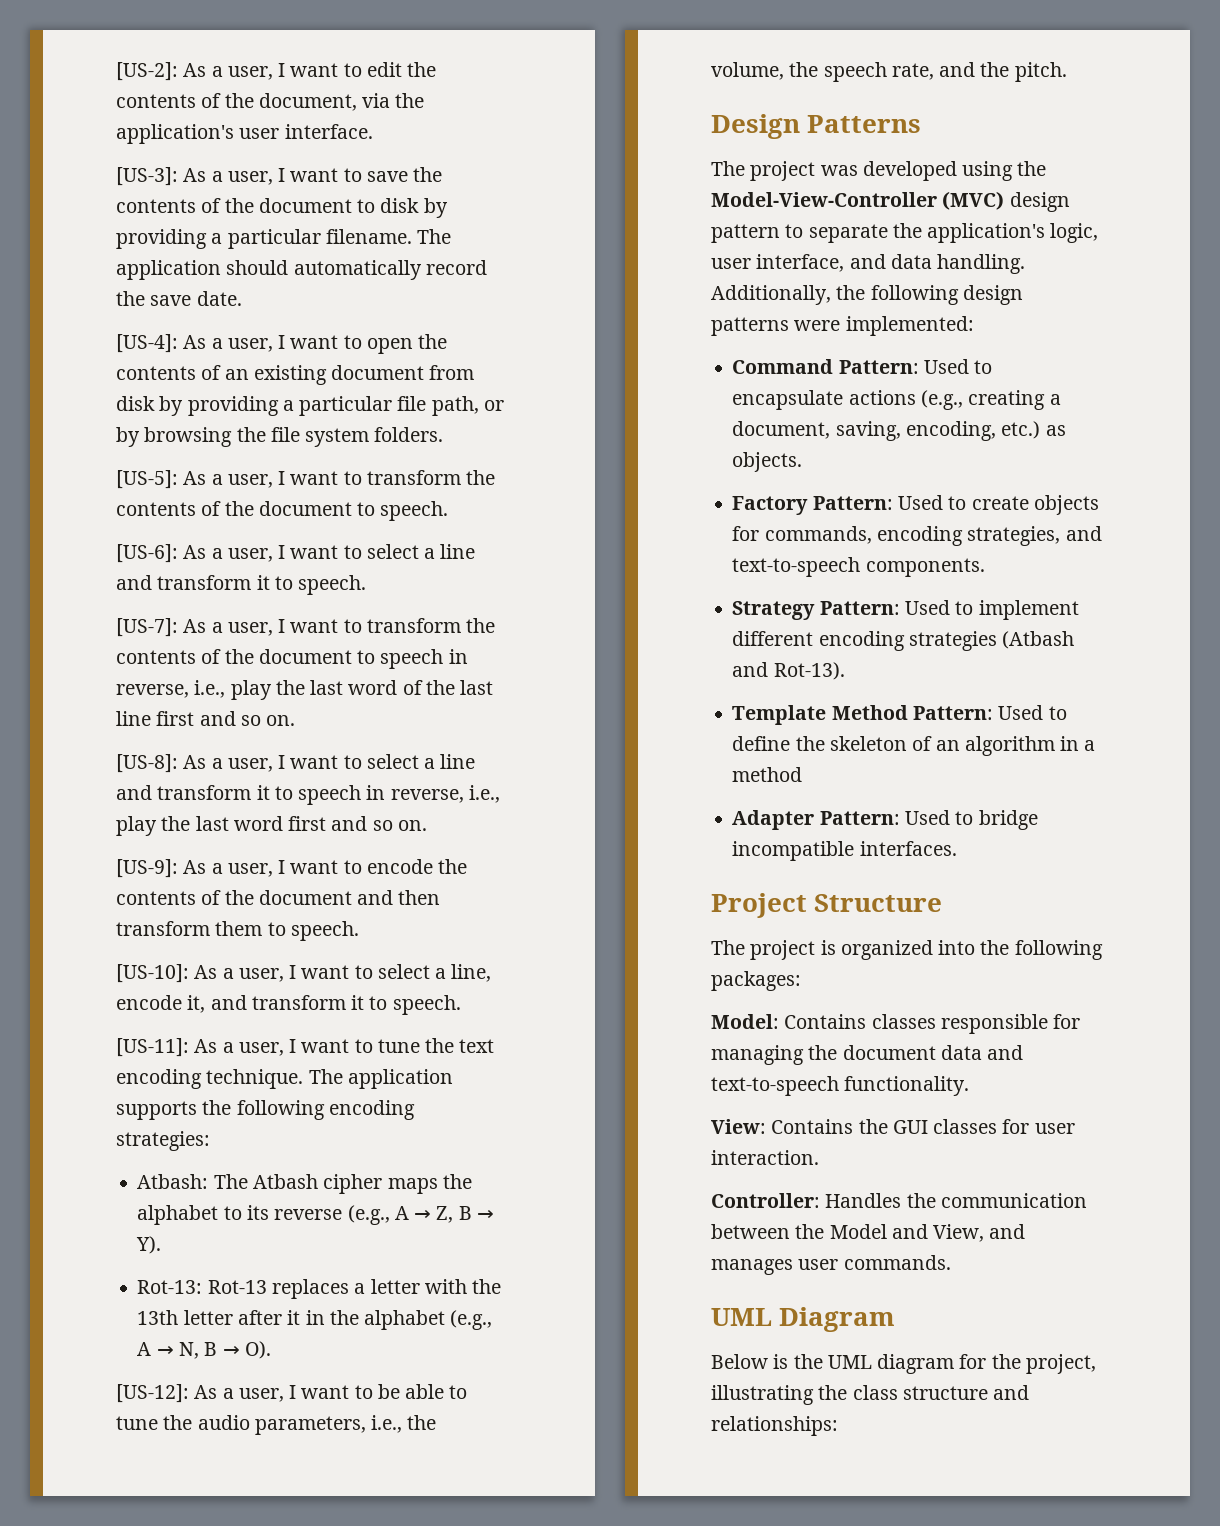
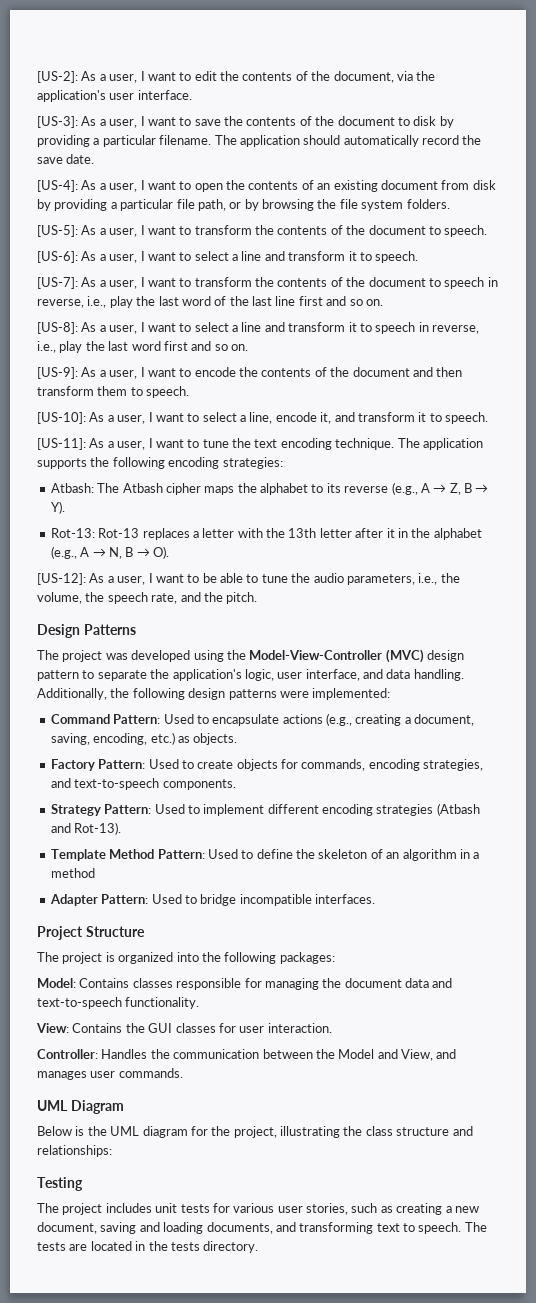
+ Testing
+ The project includes unit tests for various user stories, such as creating a new document, saving and loading documents, and transforming text to speech. The tests are located in the tests directory.

